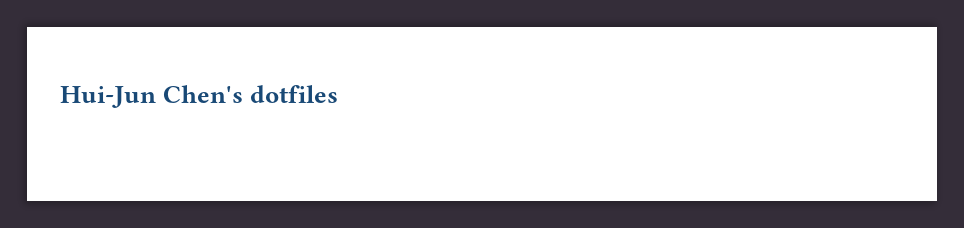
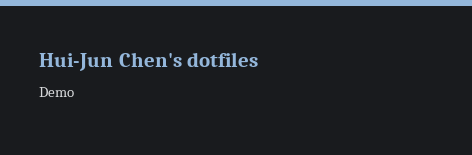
+ Demo

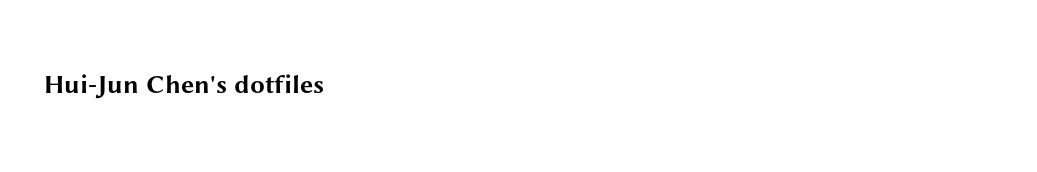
- Demo

